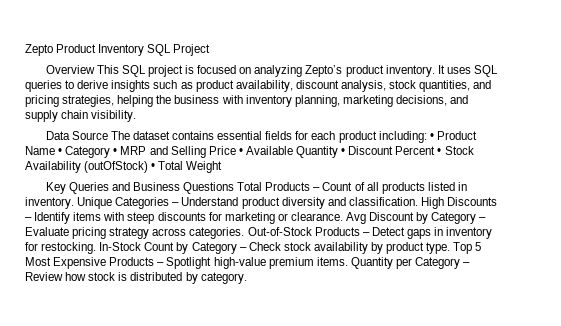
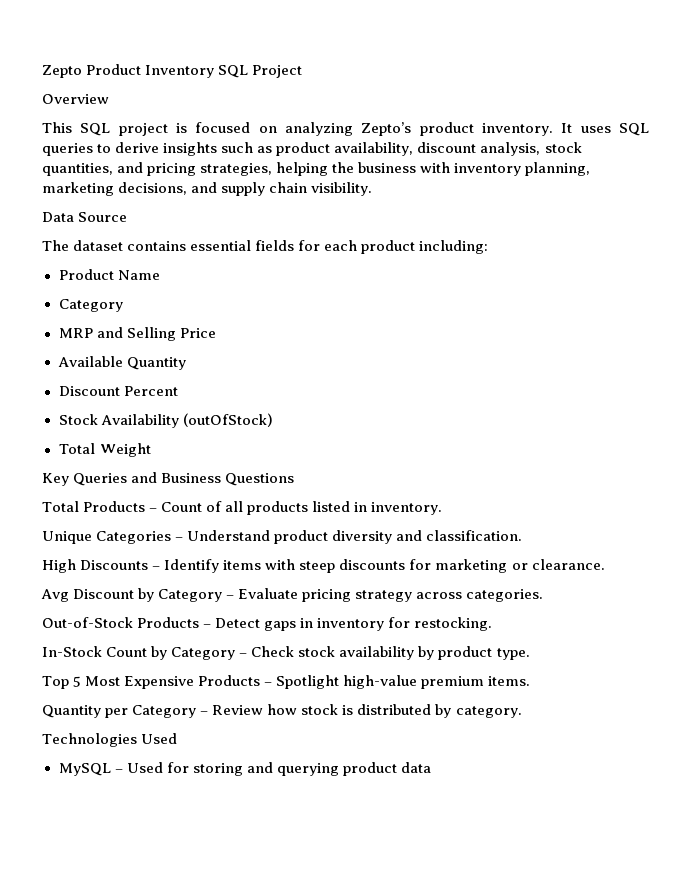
- Overview This SQL project is focused on analyzing Zepto’s product inventory.
+ Overview
+ This SQL project is focused on analyzing Zepto’s product inventory.
- Data Source The dataset contains essential fields for each product including: • Product Name • Category • MRP and Selling Price • Available Quantity • Discount Percent • Stock Availability (outOfStock) • Total Weight
+ Data Source
+ The dataset contains essential fields for each product including:
+ Product Name
+ Category
+ MRP and Selling Price
+ Available Quantity
+ Discount Percent
+ Stock Availability (outOfStock)
+ Total Weight
- Key Queries and Business Questions Total Products – Count of all products listed in inventory. Unique Categories – Understand product diversity and classification. High Discounts – Identify items with steep discounts for marketing or clearance. Avg Discount by Category – Evaluate pricing strategy across categories. Out-of-Stock Products – Detect gaps in inventory for restocking. In-Stock Count by Category – Check stock availability by product type. Top 5 Most Expensive Products – Spotlight high-value premium items. Quantity per Category – Review how stock is distributed by category.
+ Key Queries and Business Questions
+ Total Products – Count of all products listed in inventory.
+ Unique Categories – Understand product diversity and classification.
+ High Discounts – Identify items with steep discounts for marketing or clearance.
+ Avg Discount by Category – Evaluate pricing strategy across categories.
+ Out-of-Stock Products – Detect gaps in inventory for restocking.
+ In-Stock Count by Category – Check stock availability by product type.
+ Top 5 Most Expensive Products – Spotlight high-value premium items.
+ Quantity per Category – Review how stock is distributed by category.
+ Technologies Used
+ MySQL – Used for storing and querying product data

